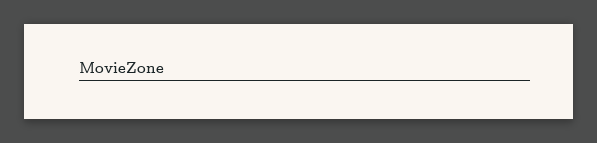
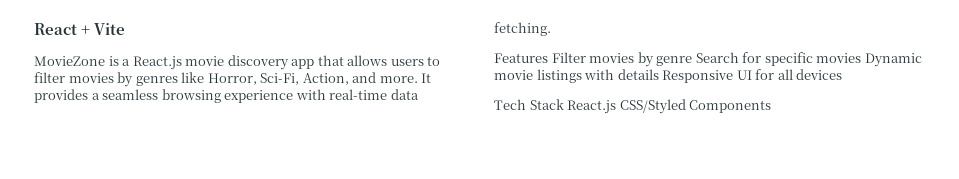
- MovieZone
+ React + Vite
+ MovieZone is a React.js movie discovery app that allows users to filter movies by genres like Horror, Sci-Fi, Action, and more. It provides a seamless browsing experience with real-time data fetching.
+ Features Filter movies by genre Search for specific movies Dynamic movie listings with details Responsive UI for all devices
+ Tech Stack React.js CSS/Styled Components

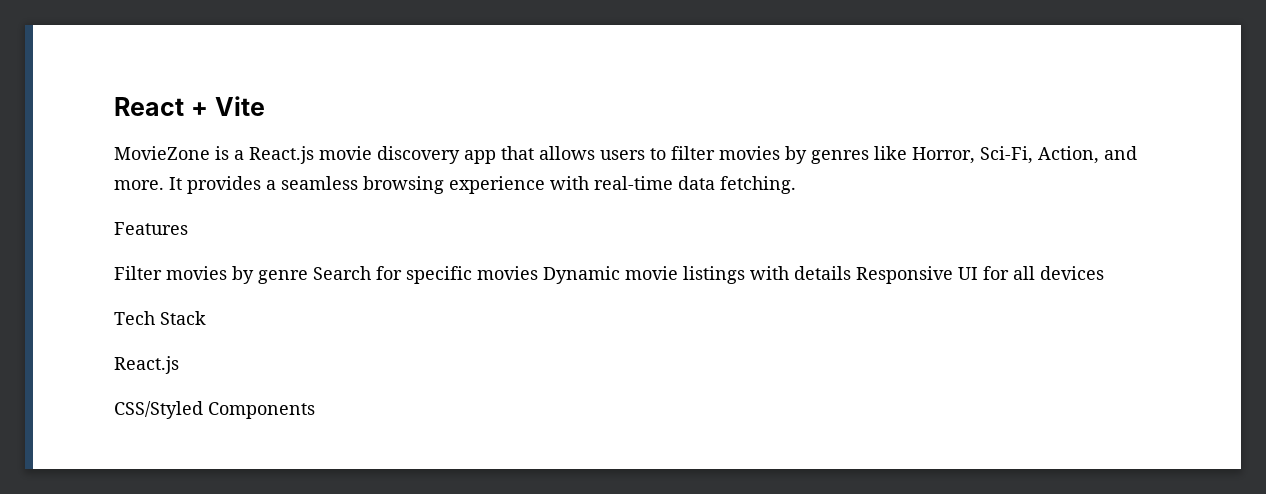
- Features Filter movies by genre Search for specific movies Dynamic movie listings with details Responsive UI for all devices
+ Features
+ Filter movies by genre Search for specific movies Dynamic movie listings with details Responsive UI for all devices
- Tech Stack React.js CSS/Styled Components
+ Tech Stack
+ React.js
+ CSS/Styled Components

